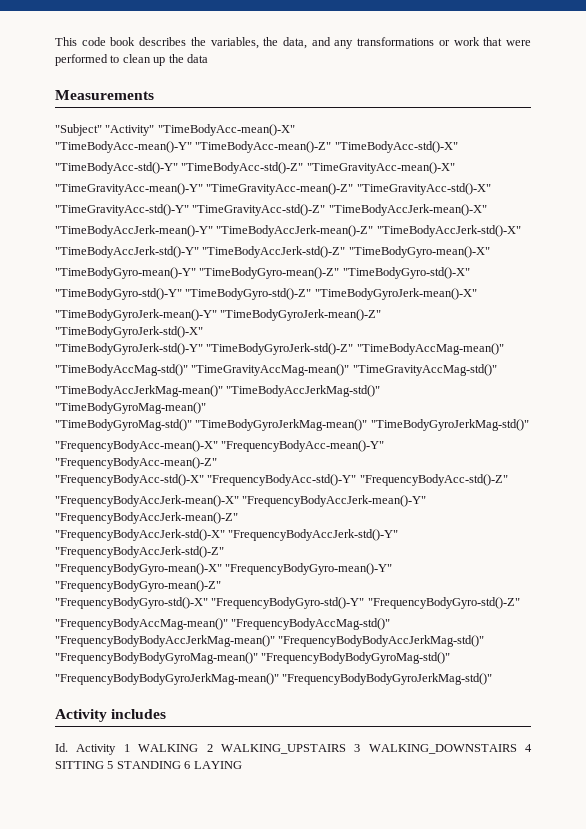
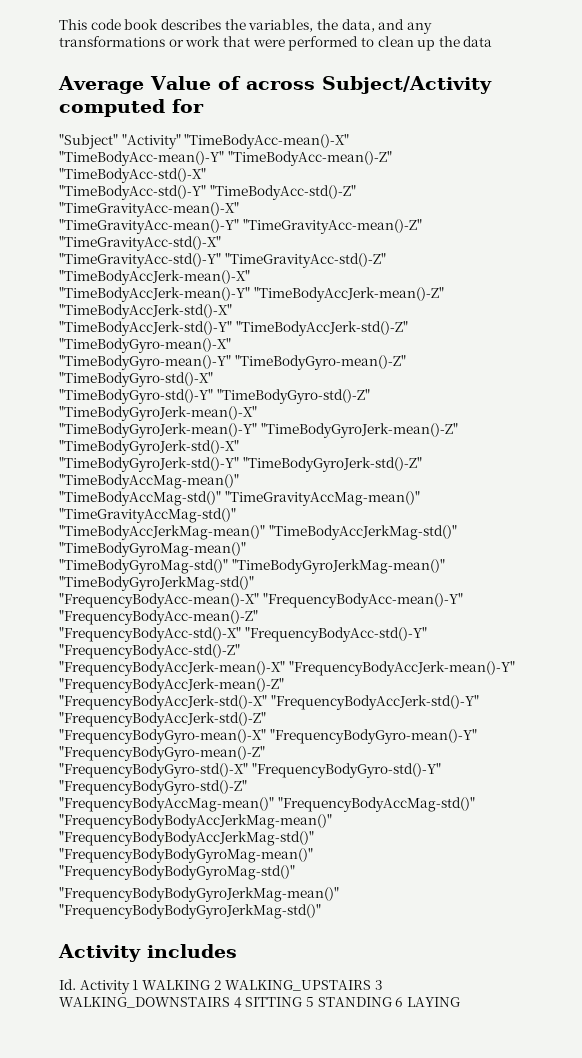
- Measurements
+ Average Value of across Subject/Activity computed for

